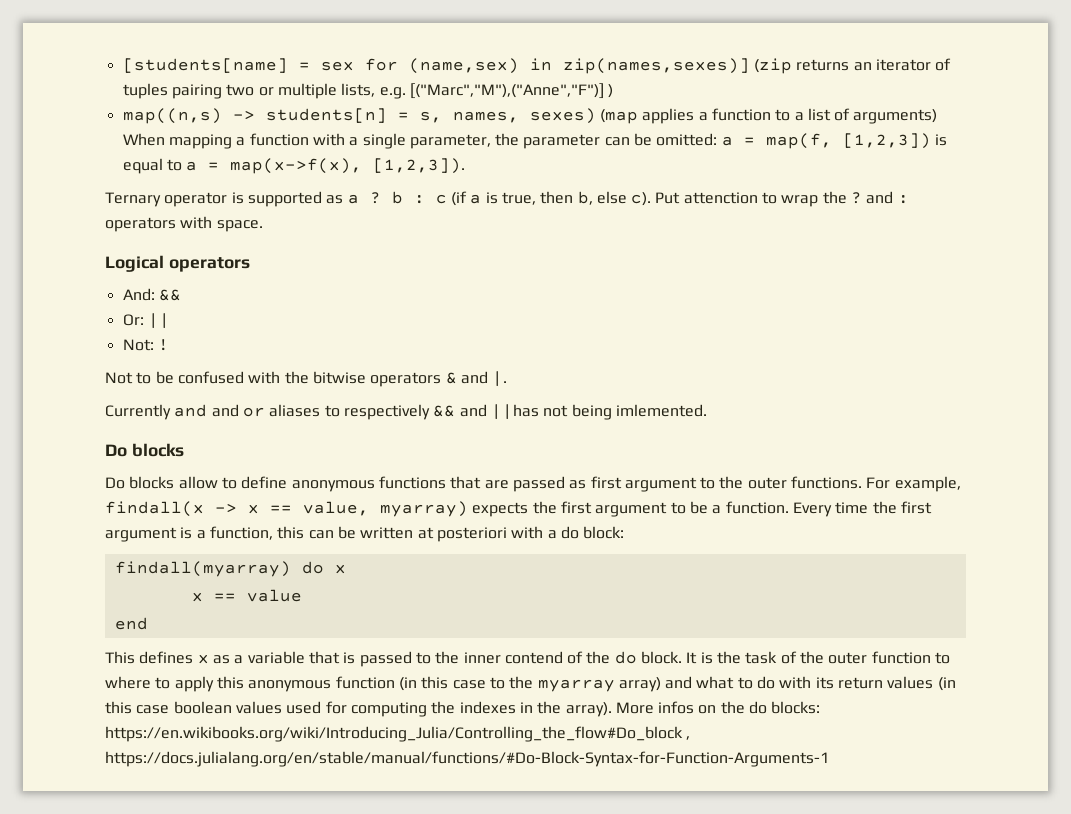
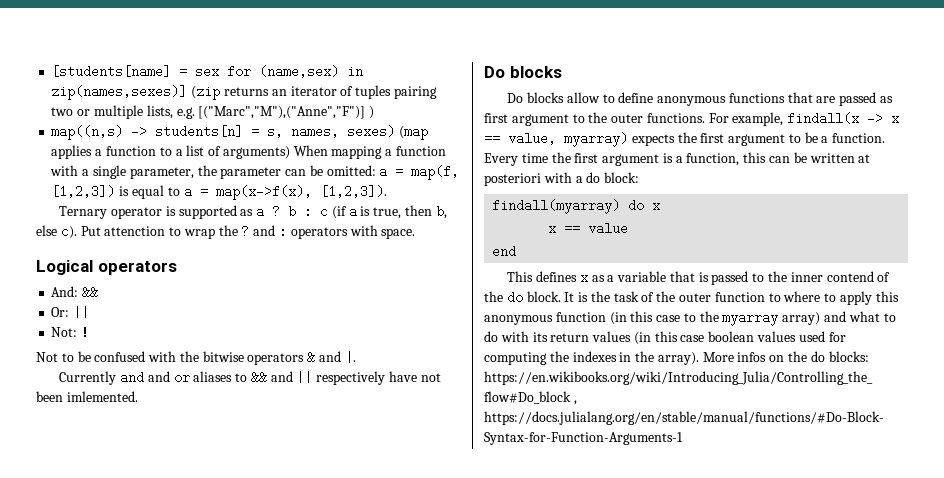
- Currently and and or aliases to respectively && and ||has not being imlemented.
+ Currently and and or aliases to && and || respectively have not been imlemented.

